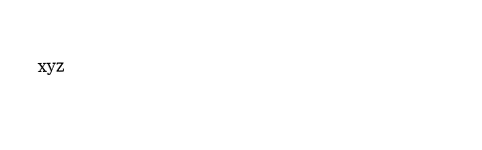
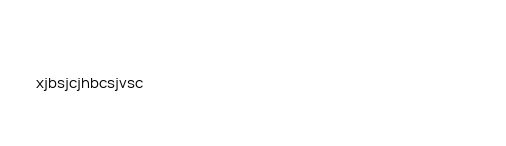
- xyz
+ xjbsjcjhbcsjvsc

